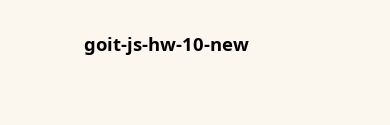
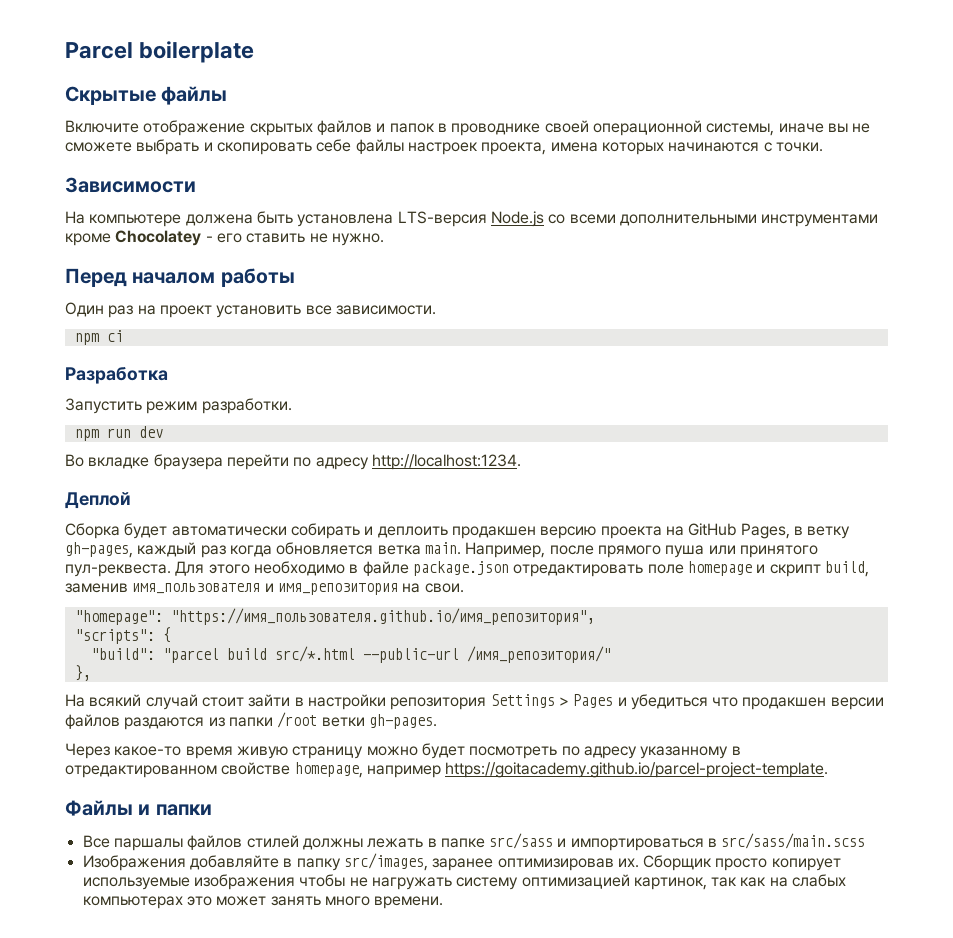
- goit-js-hw-10-new
+ Parcel boilerplate
+ Скрытые файлы
+ Включите отображение скрытых файлов и папок в проводнике своей операционной системы, иначе вы не сможете выбрать и скопировать себе файлы настроек проекта, имена которых начинаются с точки.
+ Зависимости
+ На компьютере должена быть установлена LTS-версия Node.js со всеми дополнительными инструментами кроме Chocolatey - его ставить не нужно.
+ Перед началом работы
+ Один раз на проект установить все зависимости.
+ npm ci
+ Разработка
+ Запустить режим разработки.
+ npm run dev
+ Во вкладке браузера перейти по адресу http://localhost:1234.
+ Деплой
+ Сборка будет автоматически собирать и деплоить продакшен версию проекта на GitHub Pages, в ветку gh-pages, каждый раз когда обновляется ветка main. Например, после прямого пуша или принятого пул-реквеста. Для этого необходимо в файле package.json отредактировать поле homepage и скрипт build, заменив имя_пользователя и имя_репозитория на свои.
+ "homepage": "https://имя_пользователя.github.io/имя_репозитория",
+ "scripts": {
+ "build": "parcel build src/*.html --public-url /имя_репозитория/"
+ },
+ На всякий случай стоит зайти в настройки репозитория Settings > Pages и убедиться что продакшен версии файлов раздаются из папки /root ветки gh-pages.
+ Через какое-то время живую страницу можно будет посмотреть по адресу указанному в отредактированном свойстве homepage, например https://goitacademy.github.io/parcel-project-template.
+ Файлы и папки
+ Все паршалы файлов стилей должны лежать в папке src/sass и импортироваться в src/sass/main.scss
+ Изображения добавляйте в папку src/images, заранее оптимизировав их. Сборщик просто копирует используемые изображения чтобы не нагружать систему оптимизацией картинок, так как на слабых компьютерах это может занять много времени.

